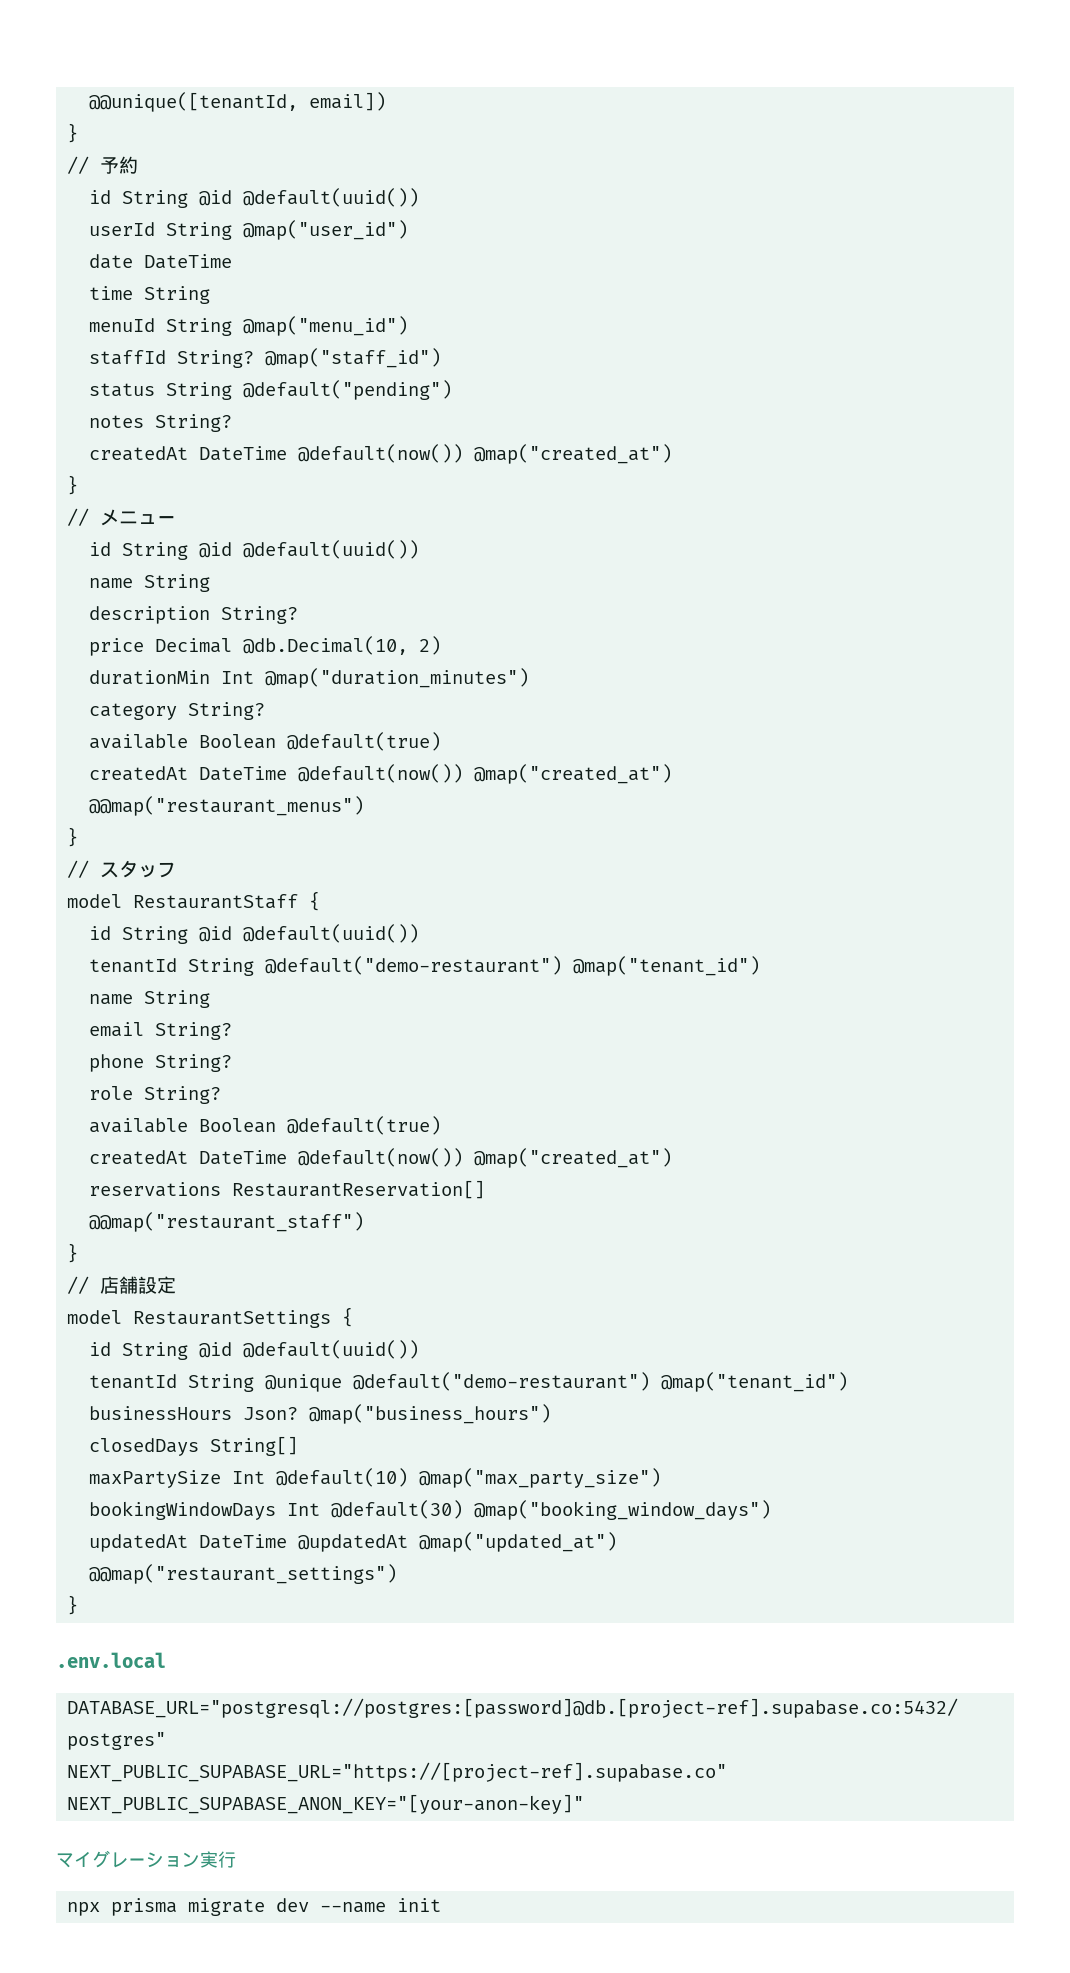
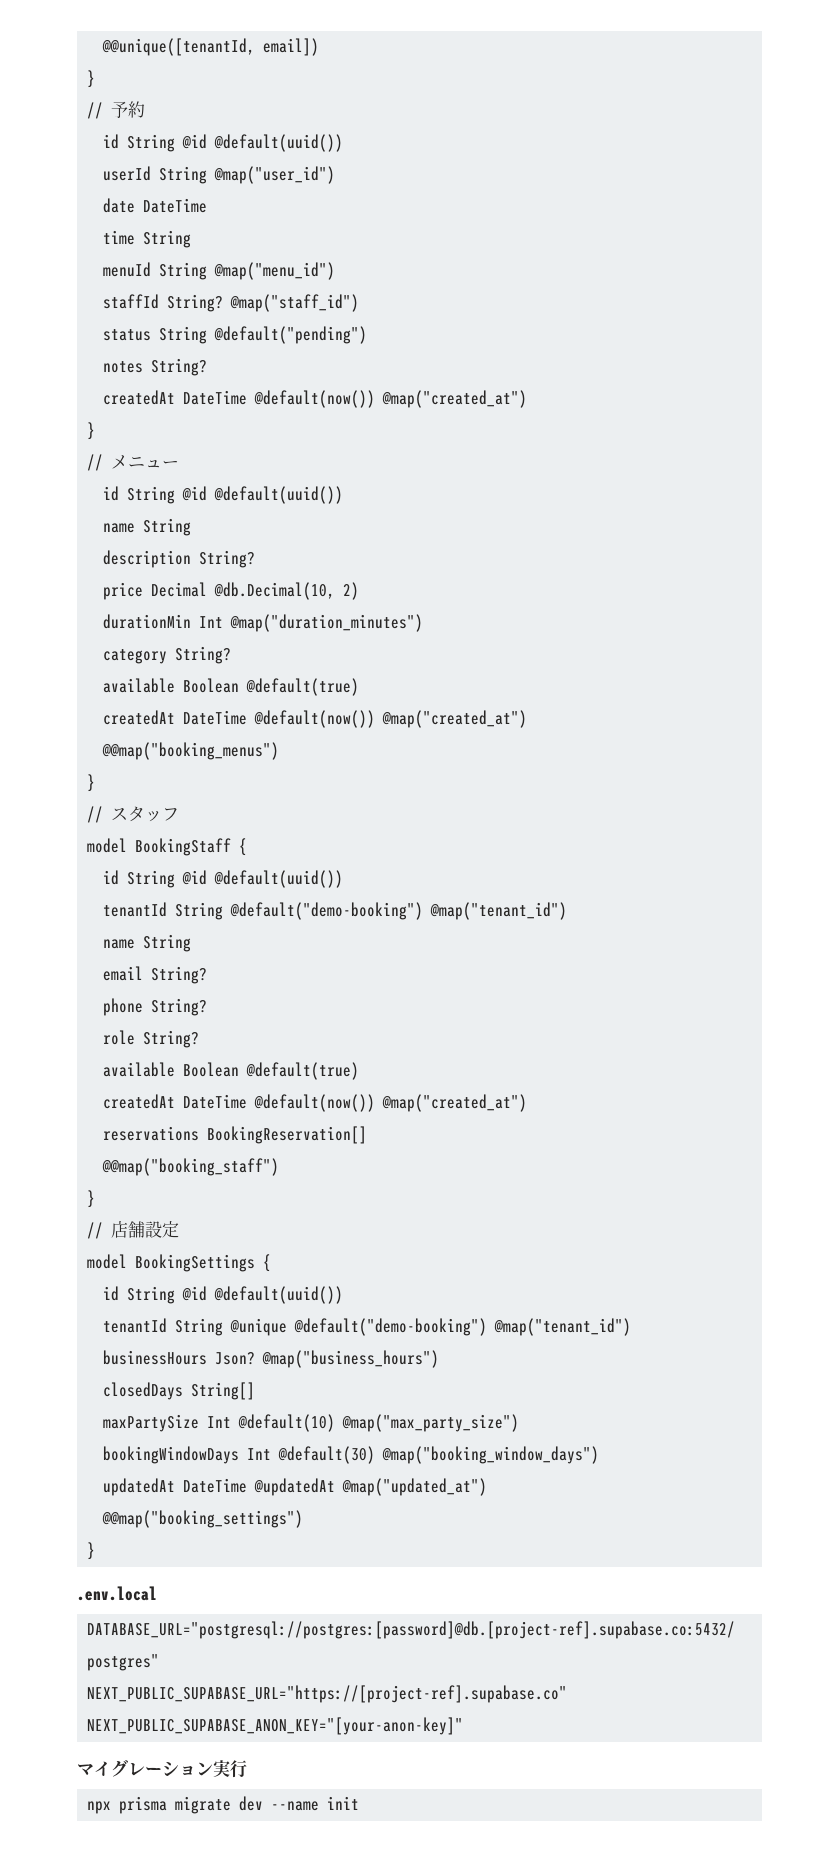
- @@map("restaurant_menus")
+ @@map("booking_menus")
- model RestaurantStaff {
+ model BookingStaff {
  id String @id @default(uuid())
- tenantId String @default("demo-restaurant") @map("tenant_id")
+ tenantId String @default("demo-booking") @map("tenant_id")
- reservations RestaurantReservation[]
- @@map("restaurant_staff")
+ reservations BookingReservation[]
+ @@map("booking_staff")
- model RestaurantSettings {
+ model BookingSettings {
- tenantId String @unique @default("demo-restaurant") @map("tenant_id")
+ tenantId String @unique @default("demo-booking") @map("tenant_id")
- @@map("restaurant_settings")
+ @@map("booking_settings")

